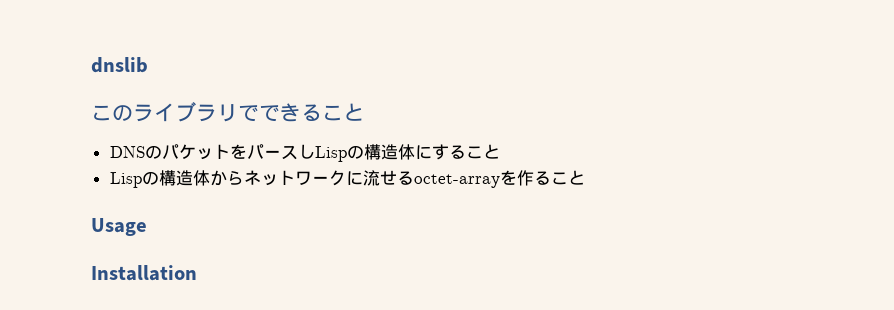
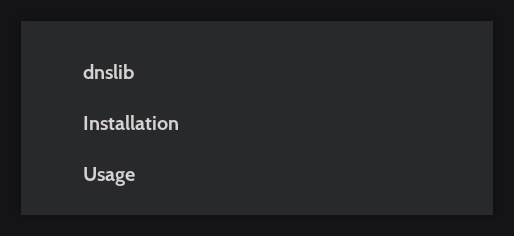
- このライブラリでできること
- DNSのパケットをパースしLispの構造体にすること
- Lispの構造体からネットワークに流せるoctet-arrayを作ること
+ Installation
- Installation

